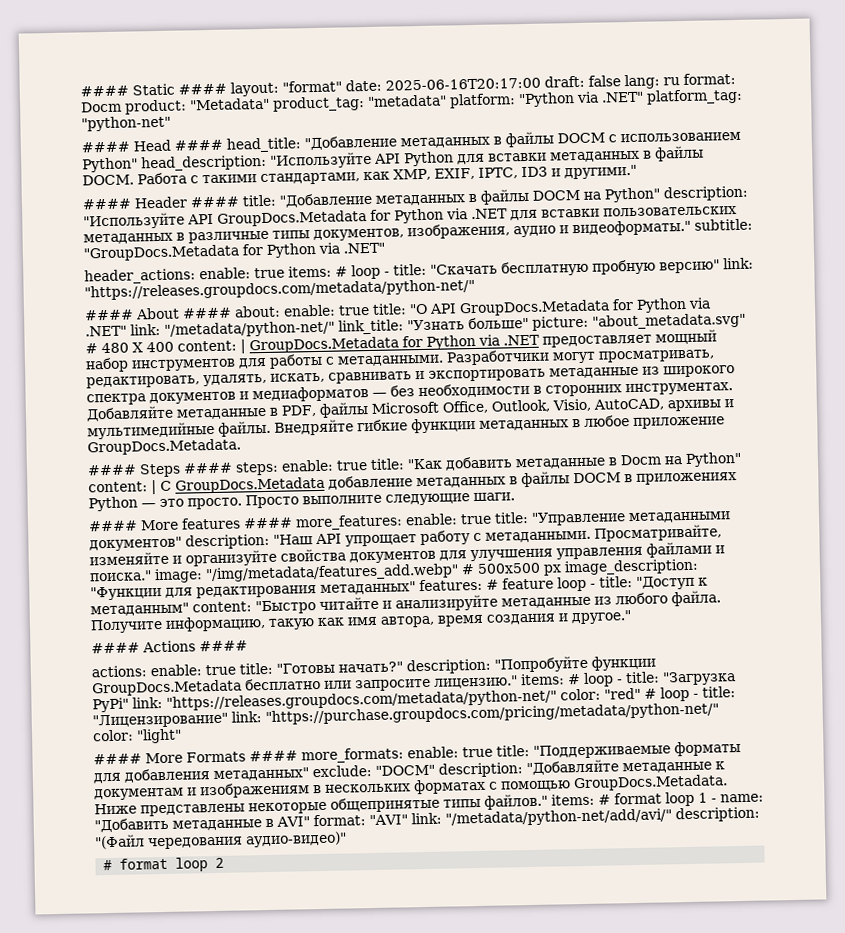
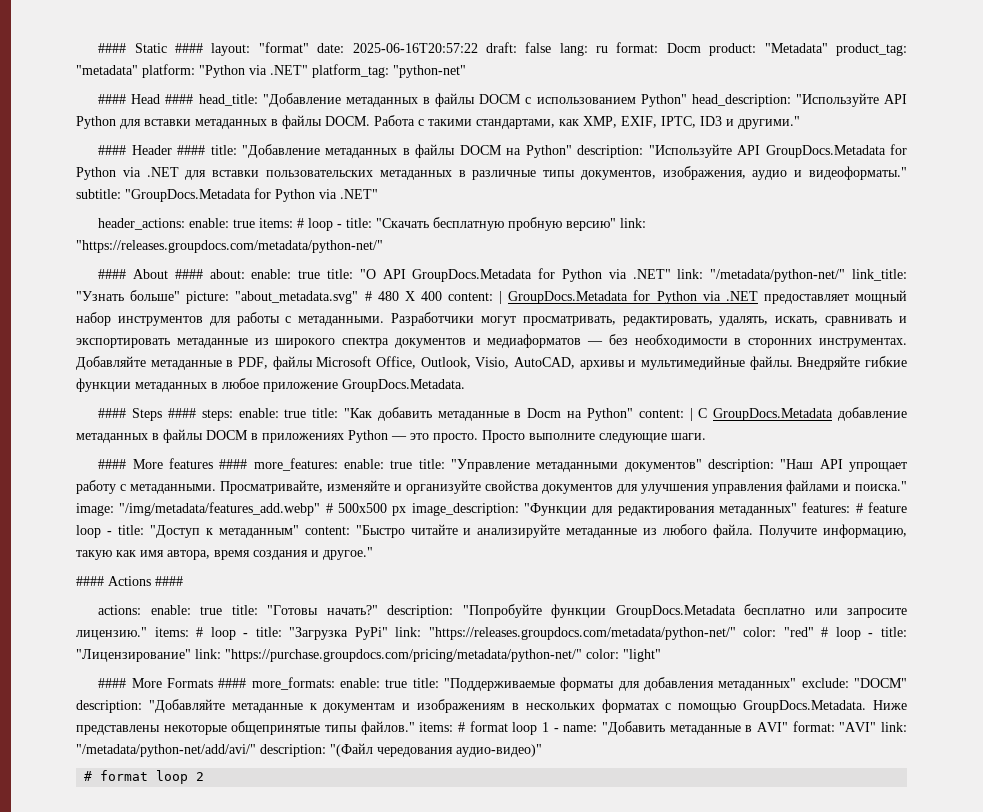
- #### Static #### layout: "format" date: 2025-06-16T20:17:00 draft: false lang: ru format: Docm product: "Metadata" product_tag: "metadata" platform: "Python via .NET" platform_tag: "python-net"
+ #### Static #### layout: "format" date: 2025-06-16T20:57:22 draft: false lang: ru format: Docm product: "Metadata" product_tag: "metadata" platform: "Python via .NET" platform_tag: "python-net"

